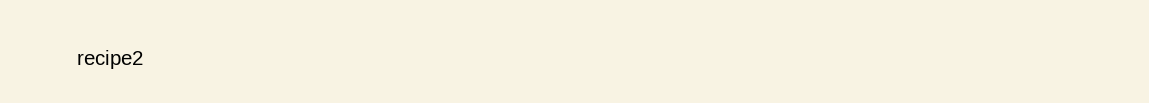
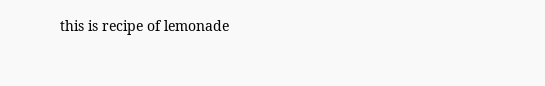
- recipe2
+ this is recipe of lemonade

